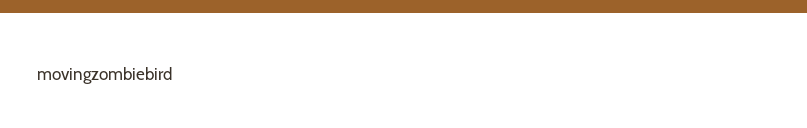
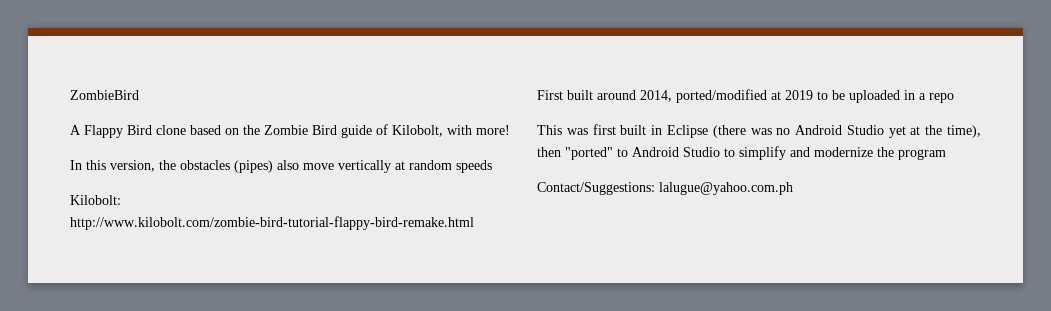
- movingzombiebird
+ ZombieBird
+ A Flappy Bird clone based on the Zombie Bird guide of Kilobolt, with more!
+ In this version, the obstacles (pipes) also move vertically at random speeds
+ Kilobolt: http://www.kilobolt.com/zombie-bird-tutorial-flappy-bird-remake.html
+ First built around 2014, ported/modified at 2019 to be uploaded in a repo
+ This was first built in Eclipse (there was no Android Studio yet at the time), then "ported" to Android Studio to simplify and modernize the program
+ Contact/Suggestions: lalugue@yahoo.com.ph

